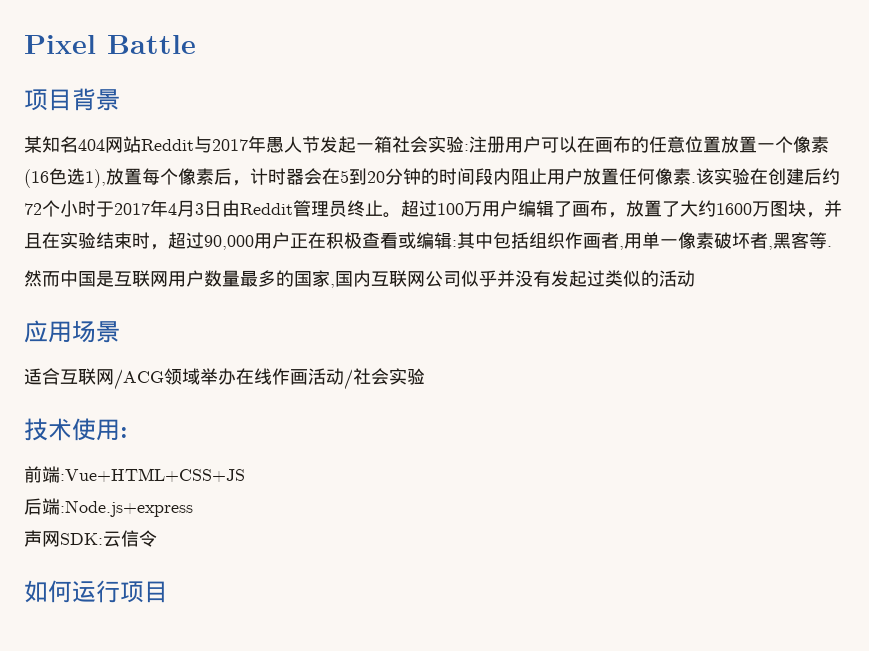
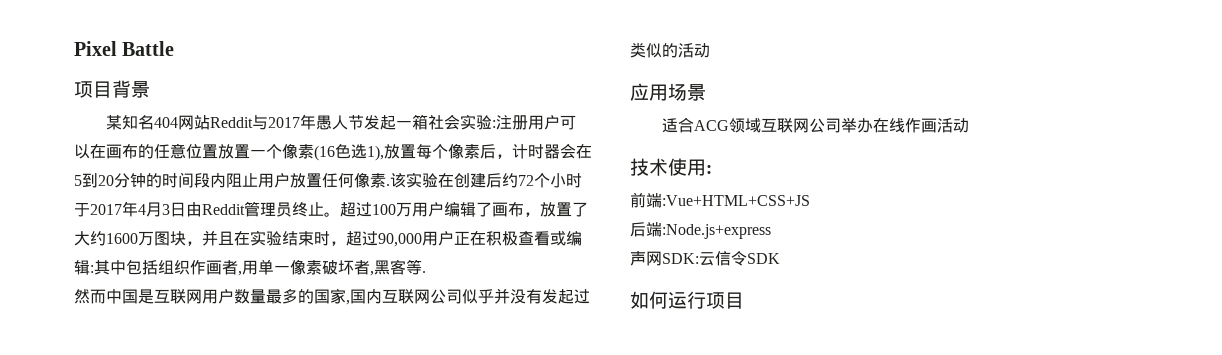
- 适合互联网/ACG领域举办在线作画活动/社会实验
+ 适合ACG领域互联网公司举办在线作画活动
- 声网SDK:云信令
+ 声网SDK:云信令SDK

